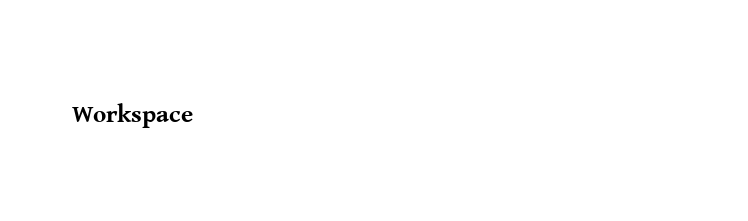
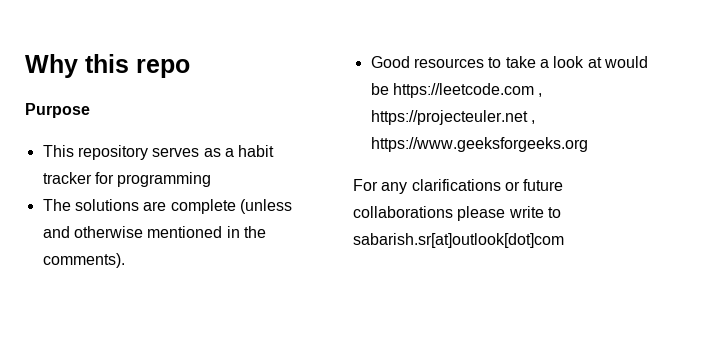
- Workspace
+ Why this repo
+ Purpose
+ This repository serves as a habit tracker for programming
+ The solutions are complete (unless and otherwise mentioned in the comments).
+ Good resources to take a look at would be https://leetcode.com , https://projecteuler.net , https://www.geeksforgeeks.org
+ For any clarifications or future collaborations please write to sabarish.sr[at]outlook[dot]com

